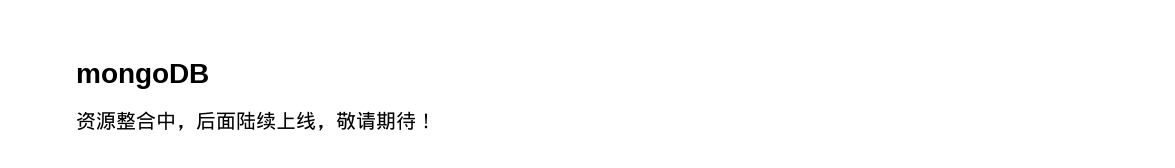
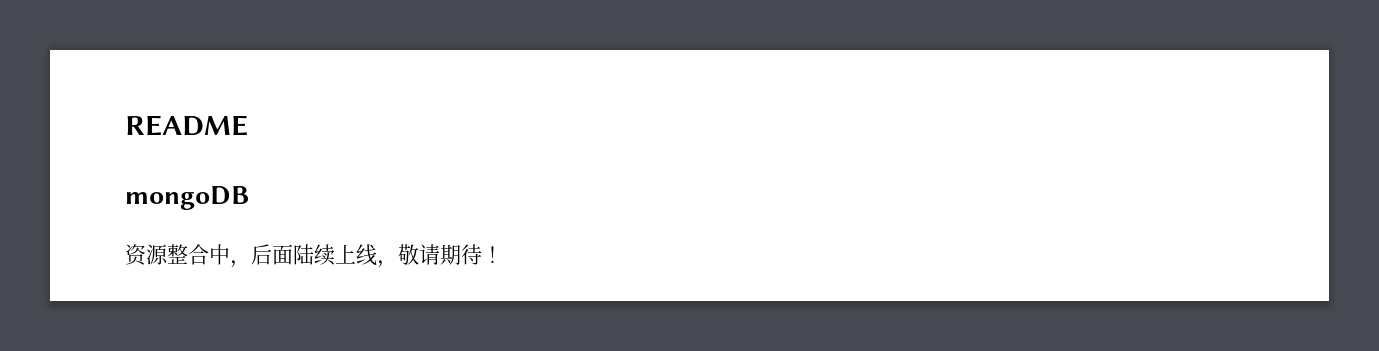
+ README

